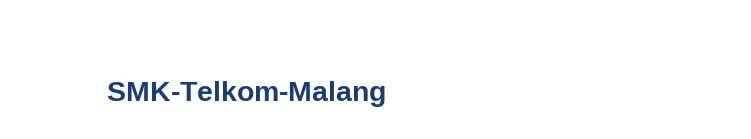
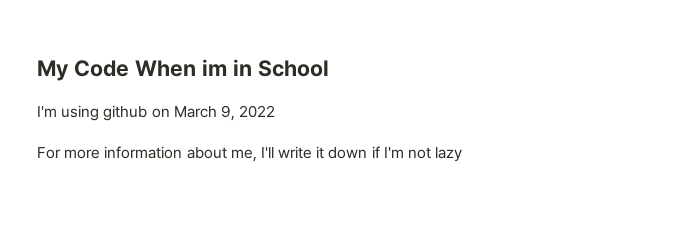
- SMK-Telkom-Malang
+ My Code When im in School
+ I'm using github on March 9, 2022
+ For more information about me, I'll write it down if I'm not lazy

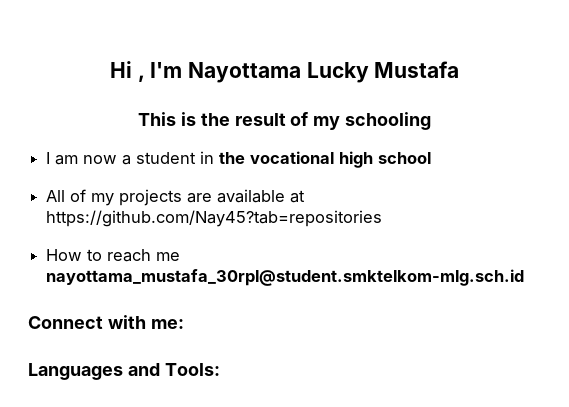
- My Code When im in School
- I'm using github on March 9, 2022
- For more information about me, I'll write it down if I'm not lazy
+ Hi , I'm Nayottama Lucky Mustafa
+ This is the result of my schooling
+ I am now a student in the vocational high school
+ All of my projects are available at https://github.com/Nay45?tab=repositories
+ How to reach me nayottama_mustafa_30rpl@student.smktelkom-mlg.sch.id
+ Connect with me:
+ Languages and Tools:

